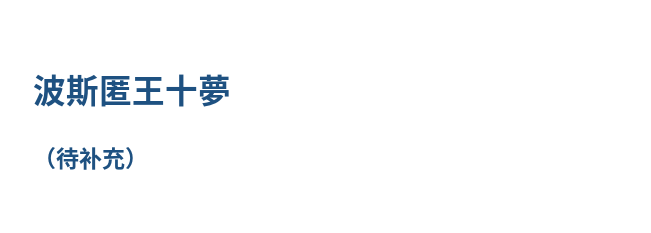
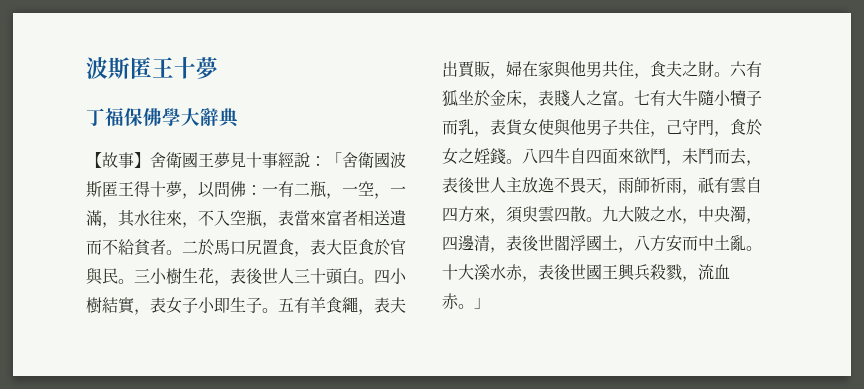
- （待补充）
+ 丁福保佛學大辭典
+ 【故事】舍衛國王夢見十事經說：「舍衛國波斯匿王得十夢，以問佛：一有二瓶，一空，一滿，其水往來，不入空瓶，表當來富者相送遺而不給貧者。二於馬口尻置食，表大臣食於官與民。三小樹生花，表後世人三十頭白。四小樹結實，表女子小即生子。五有羊食繩，表夫出賈販，婦在家與他男共住，食夫之財。六有狐坐於金床，表賤人之富。七有大牛隨小犢子而乳，表貨女使與他男子共住，己守門，食於女之婬錢。八四牛自四面來欲鬥，未鬥而去，表後世人主放逸不畏天，雨師祈雨，祇有雲自四方來，須臾雲四散。九大陂之水，中央濁，四邊清，表後世閻浮國土，八方安而中土亂。十大溪水赤，表後世國王興兵殺戮，流血赤。」

